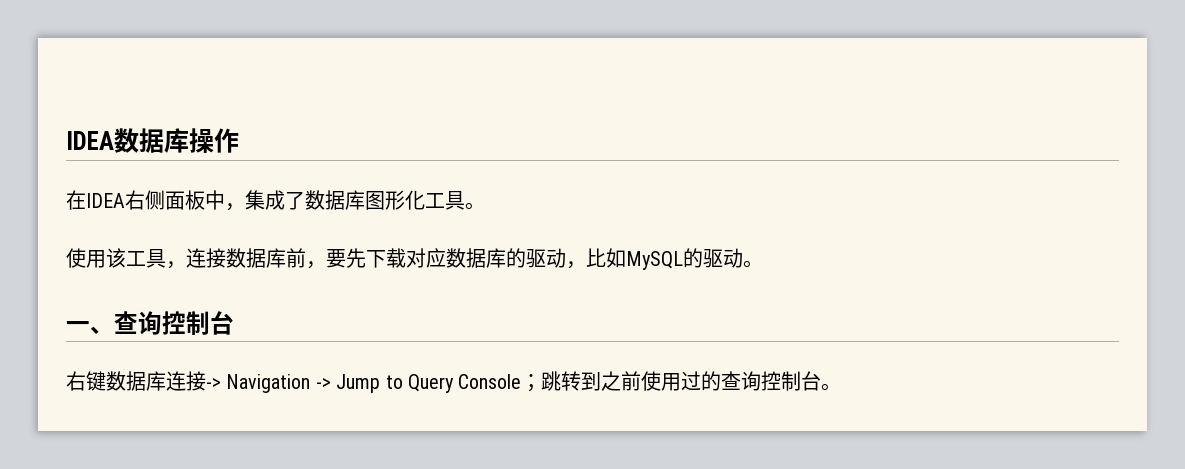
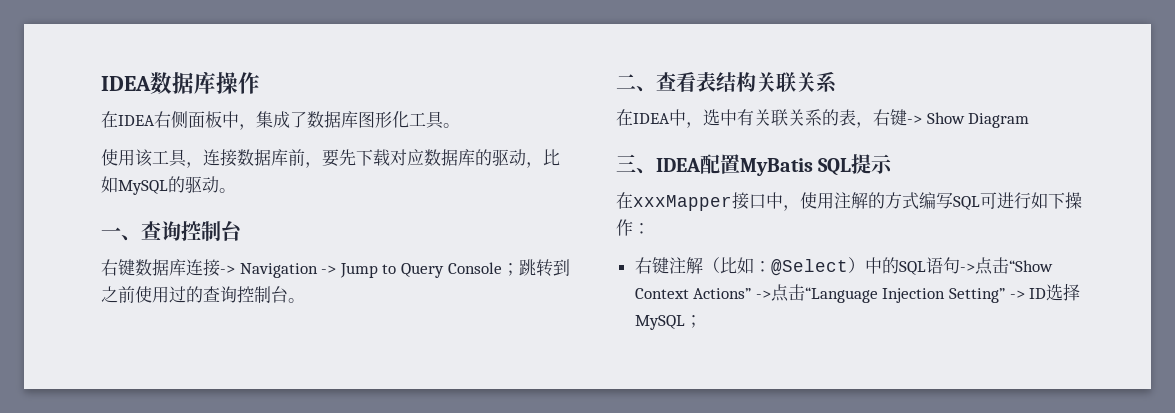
+ 二、查看表结构关联关系
+ 在IDEA中，选中有关联关系的表，右键-> Show Diagram
+ 三、IDEA配置MyBatis SQL提示
+ 在xxxMapper接口中，使用注解的方式编写SQL可进行如下操作：
+ 右键注解（比如：@Select）中的SQL语句->点击“Show Context Actions” ->点击“Language Injection Setting” -> ID选择MySQL；

